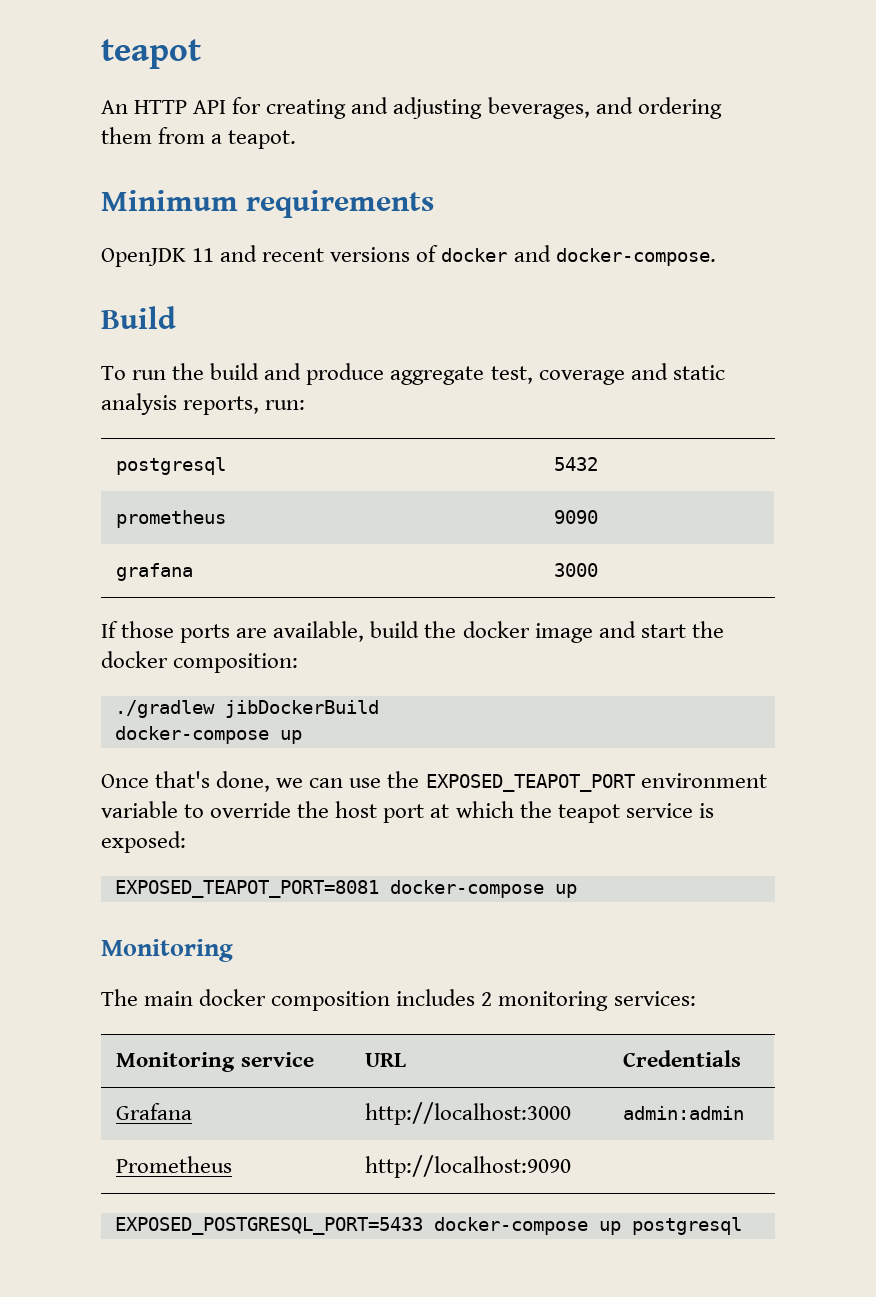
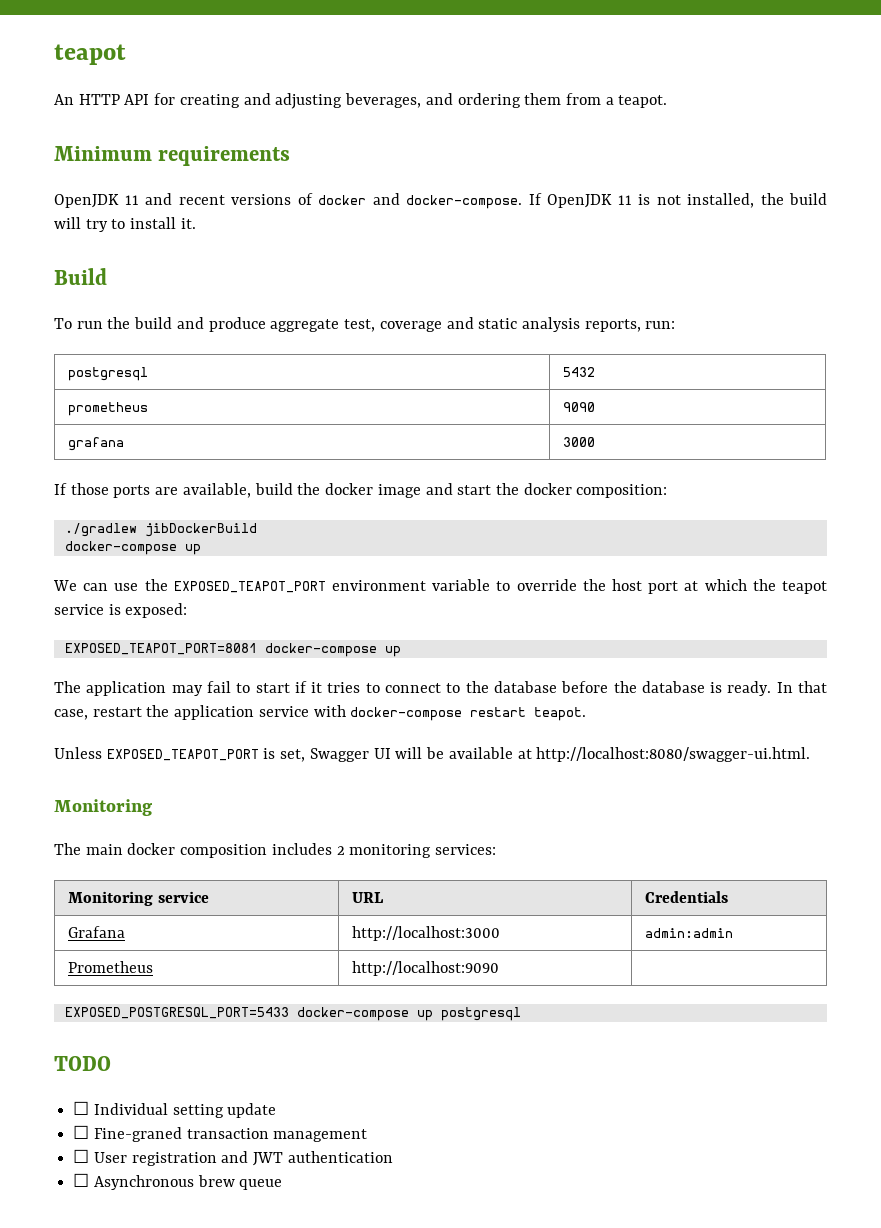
+ If OpenJDK 11 is not installed, the build will try to install it.
- Once that's done, we can use the EXPOSED_TEAPOT_PORT environment variable to override the host port at which the teapot service is exposed:
+ We can use the EXPOSED_TEAPOT_PORT environment variable to override the host port at which the teapot service is exposed:
+ The application may fail to start if it tries to connect to the database before the database is ready. In that case, restart the application service with docker-compose restart teapot.
+ Unless EXPOSED_TEAPOT_PORT is set, Swagger UI will be available at http://localhost:8080/swagger-ui.html.
+ TODO
+ ☐ Individual setting update
+ ☐ Fine-graned transaction management
+ ☐ User registration and JWT authentication
+ ☐ Asynchronous brew queue

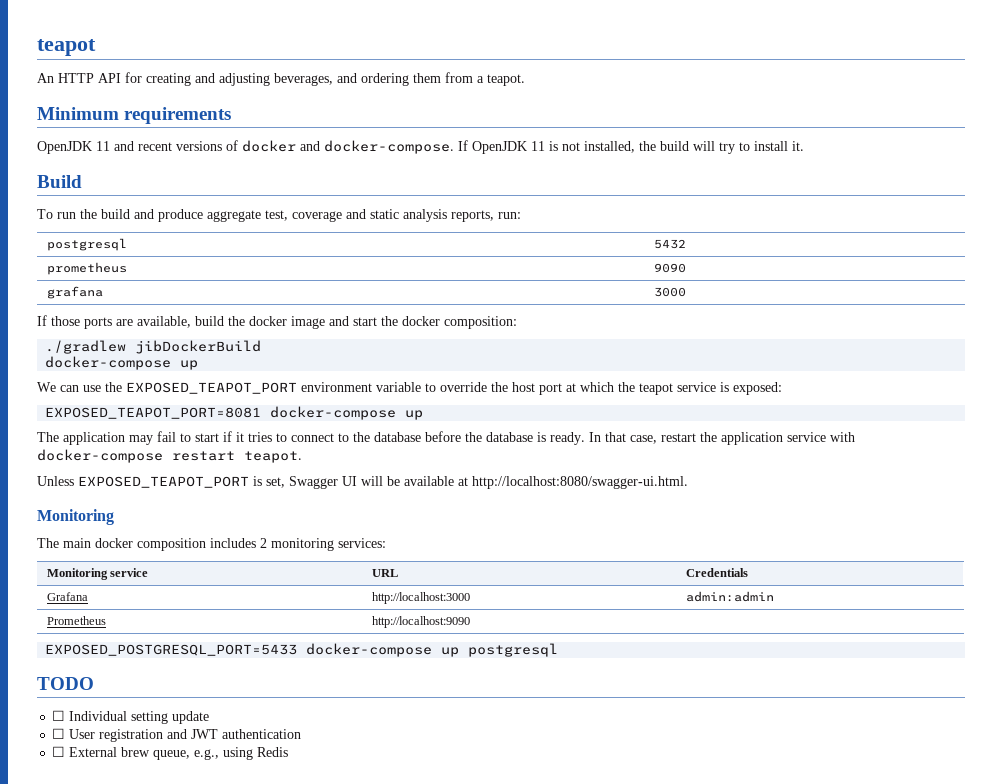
- ☐ Fine-graned transaction management
- ☐ Asynchronous brew queue
+ ☐ External brew queue, e.g., using Redis

